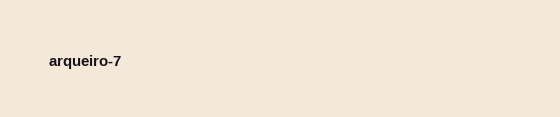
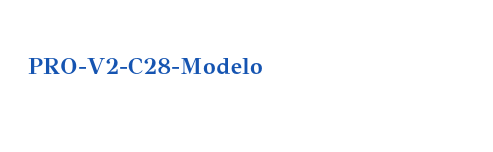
- arqueiro-7
+ PRO-V2-C28-Modelo

